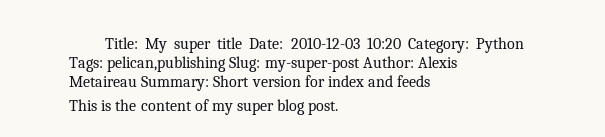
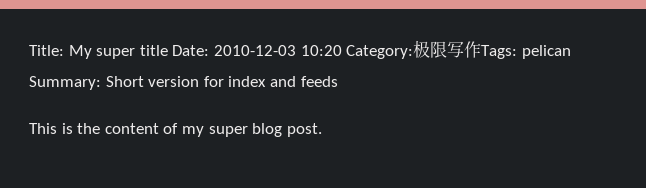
- Title: My super title Date: 2010-12-03 10:20 Category: Python Tags: pelican,publishing Slug: my-super-post Author: Alexis Metaireau Summary: Short version for index and feeds
+ Title: My super title Date: 2010-12-03 10:20 Category:极限写作Tags: pelican Summary: Short version for index and feeds

